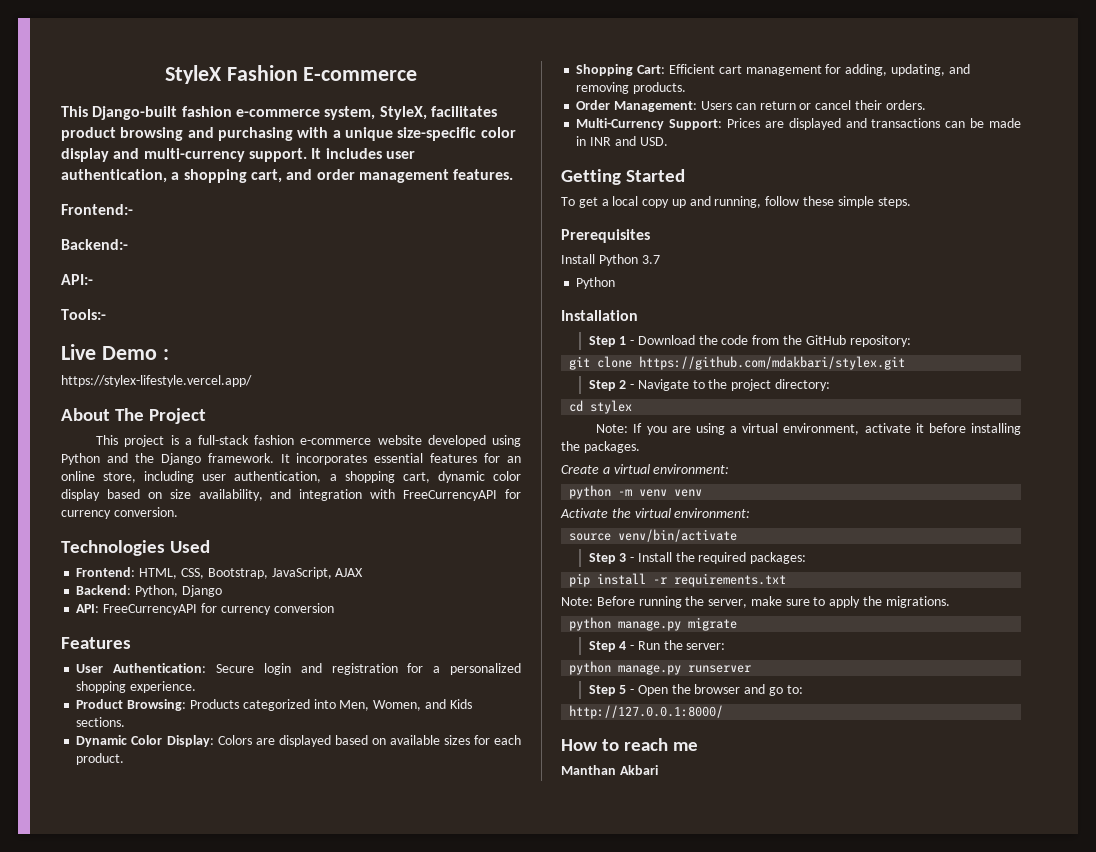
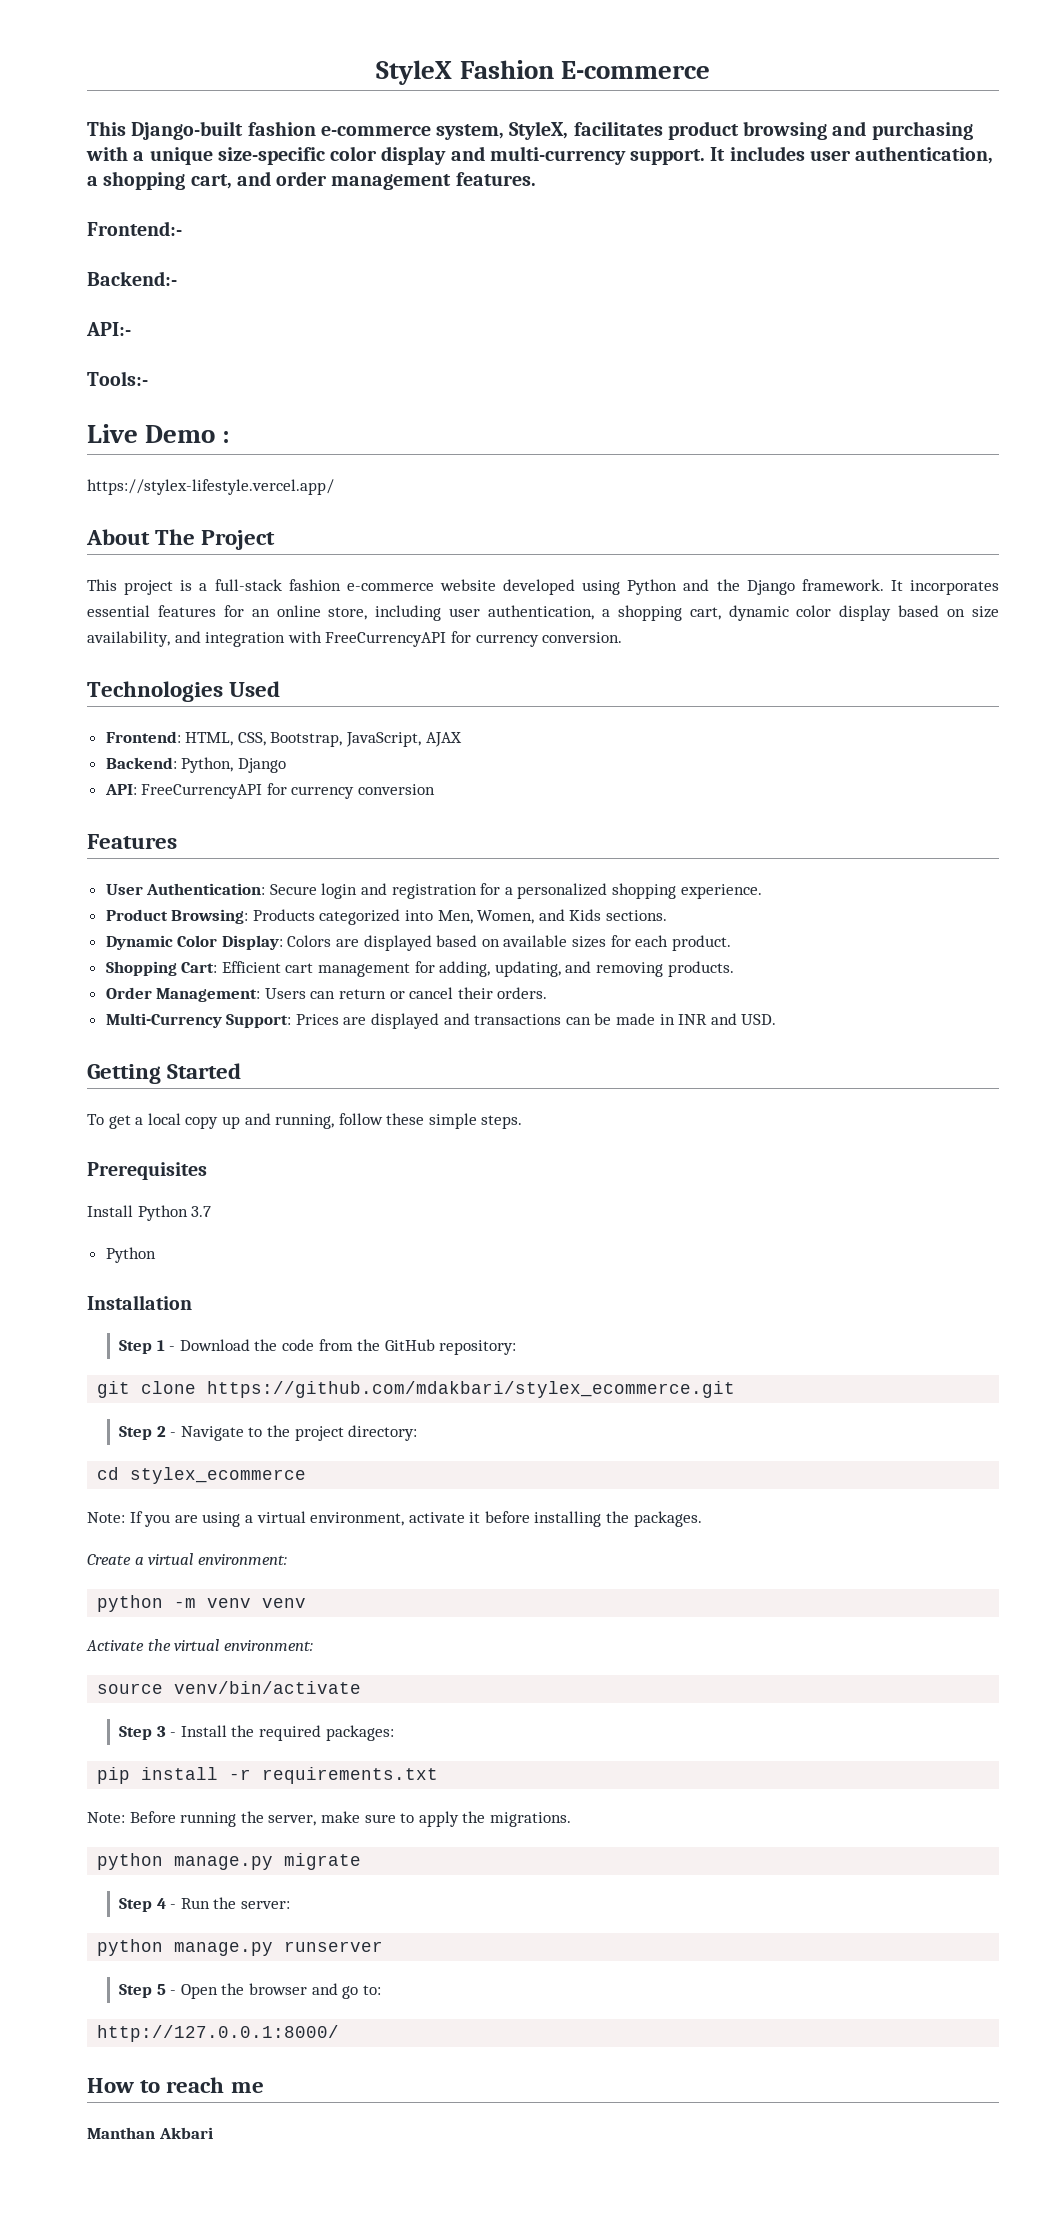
- git clone https://github.com/mdakbari/stylex.git
+ git clone https://github.com/mdakbari/stylex_ecommerce.git
- cd stylex
+ cd stylex_ecommerce

